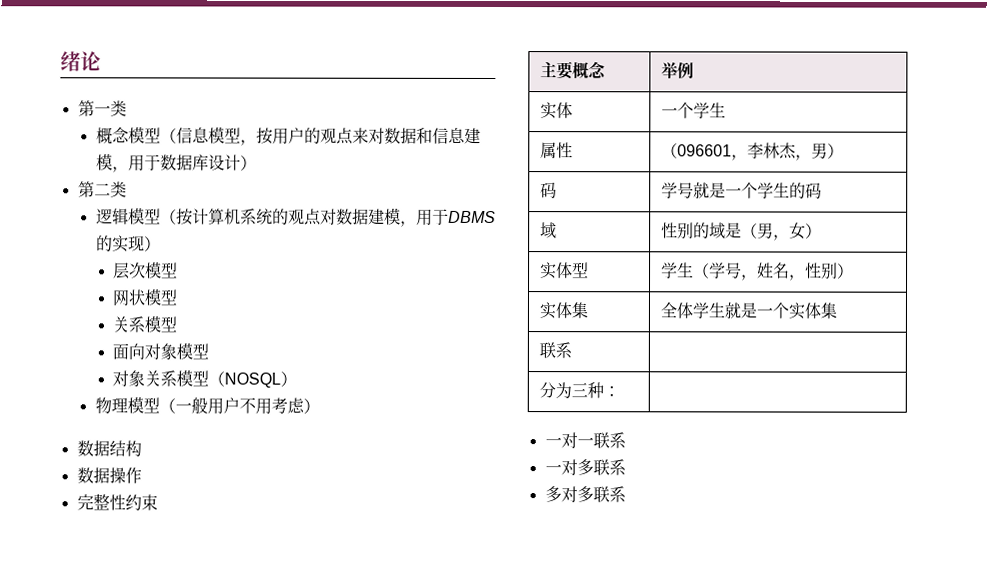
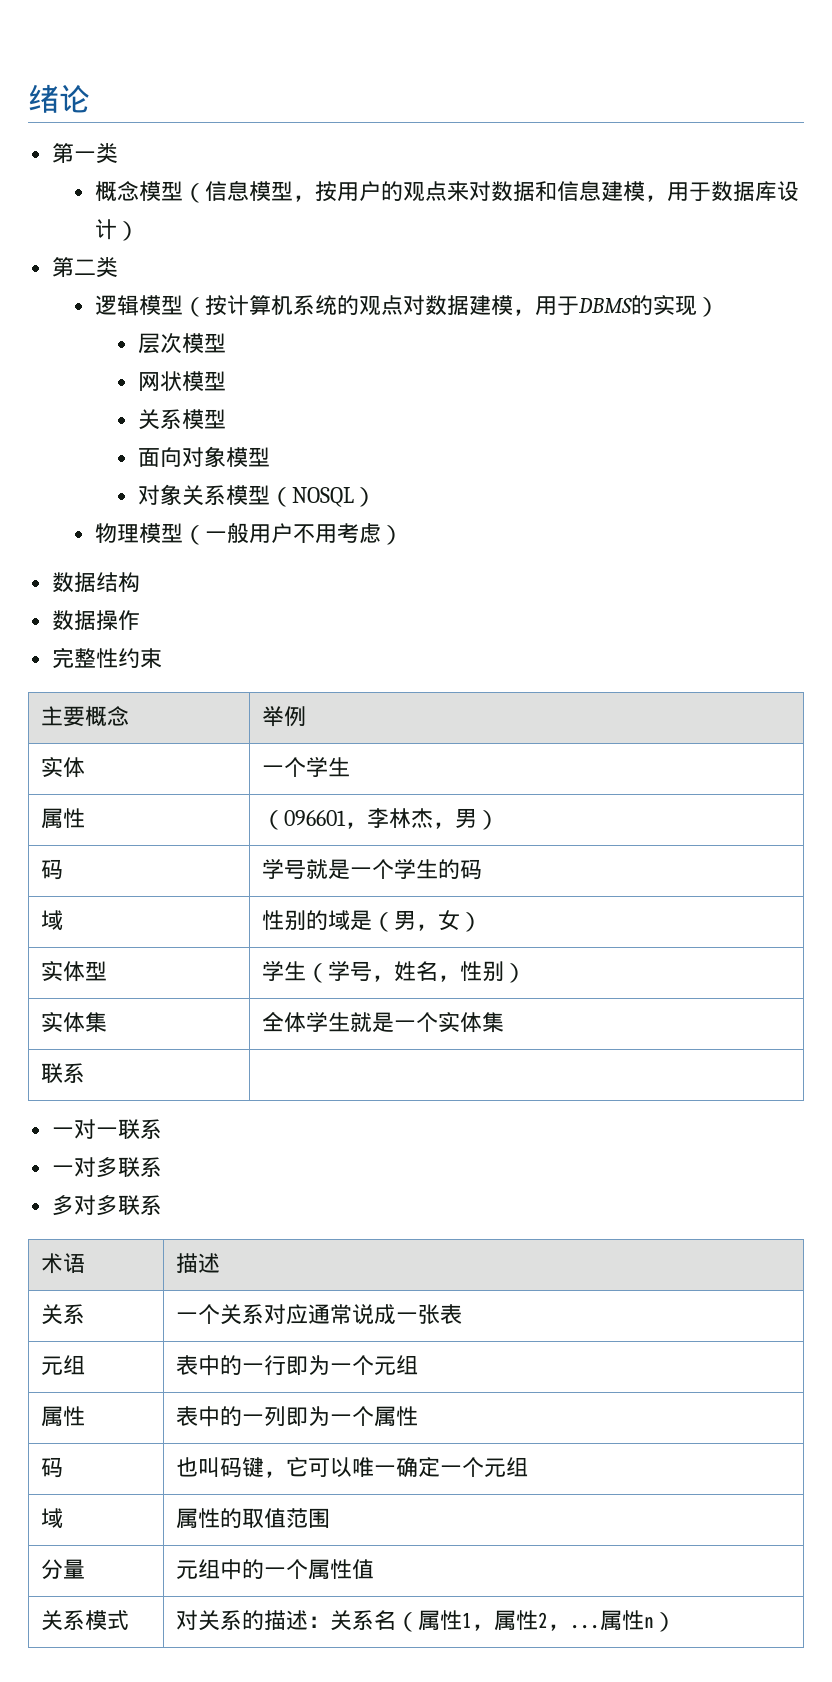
- 分为三种： |
+ 术语 | 描述
+ 关系 | 一个关系对应通常说成一张表
+ 元组 | 表中的一行即为一个元组
+ 属性 | 表中的一列即为一个属性
+ 码 | 也叫码键，它可以唯一确定一个元组
+ 域 | 属性的取值范围
+ 分量 | 元组中的一个属性值
+ 关系模式 | 对关系的描述：关系名（属性1，属性2，...属性n）

